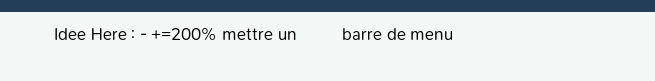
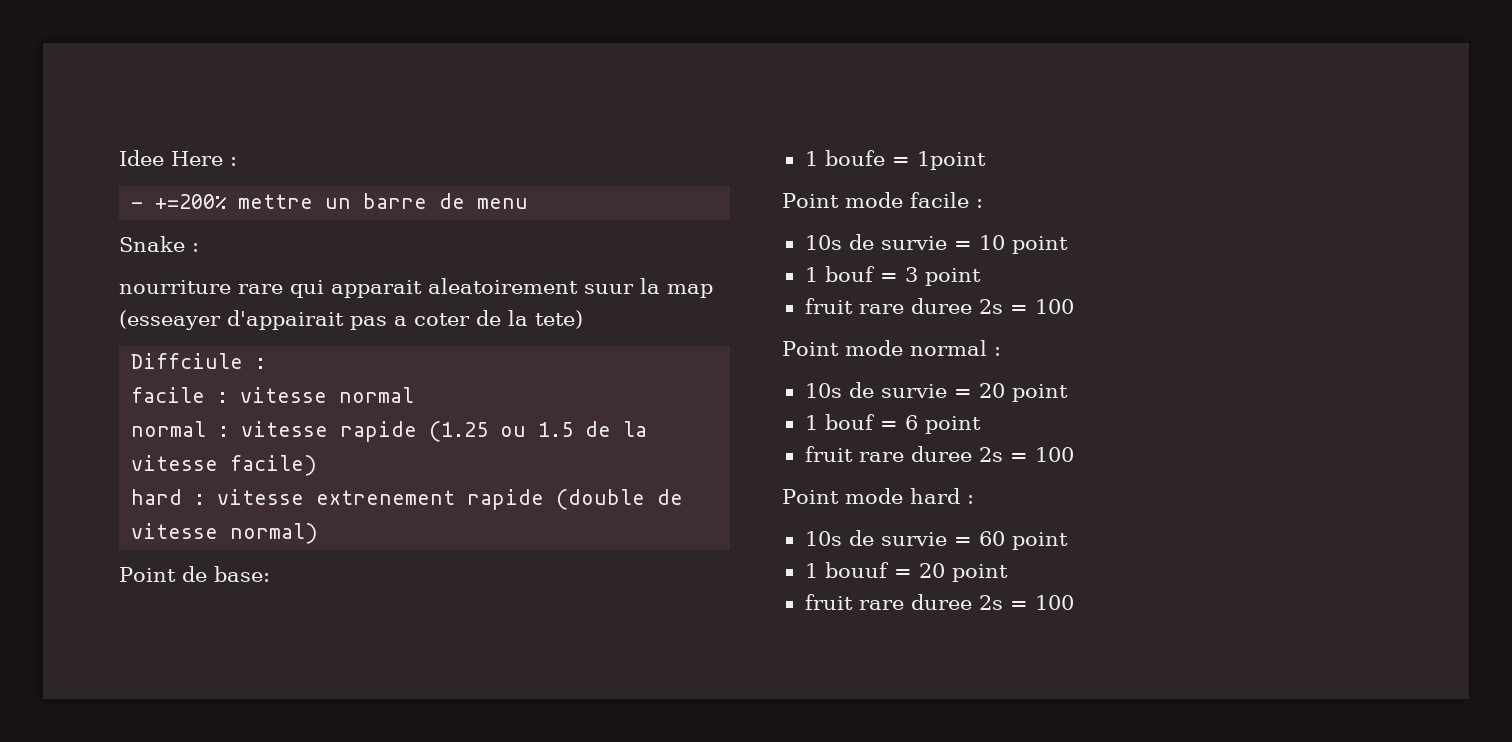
- Idee Here : - +=200% mettre un barre de menu
+ Idee Here :
+ - +=200% mettre un barre de menu
+ Snake :
+ nourriture rare qui apparait aleatoirement suur la map (esseayer d'appairait pas a coter de la tete)
+ Diffciule :
+ facile : vitesse normal
+ normal : vitesse rapide (1.25 ou 1.5 de la vitesse facile)
+ hard : vitesse extrenement rapide (double de vitesse normal)
+ Point de base:
+ 1 boufe = 1point
+ Point mode facile :
+ 10s de survie = 10 point
+ 1 bouf = 3 point
+ fruit rare duree 2s = 100
+ Point mode normal :
+ 10s de survie = 20 point
+ 1 bouf = 6 point
+ fruit rare duree 2s = 100
+ Point mode hard :
+ 10s de survie = 60 point
+ 1 bouuf = 20 point
+ fruit rare duree 2s = 100

